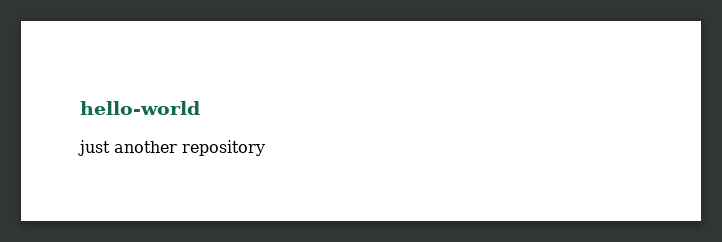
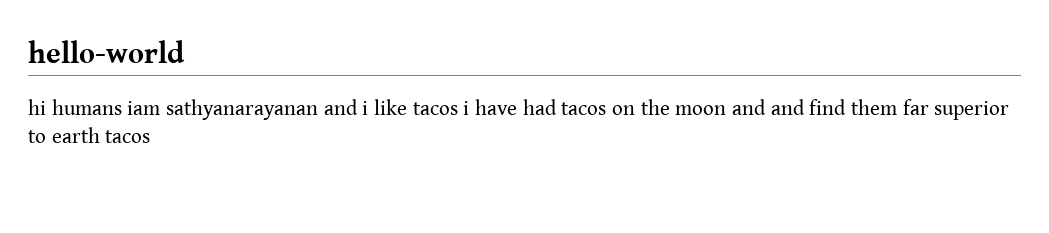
- just another repository
+ hi humans iam sathyanarayanan and i like tacos i have had tacos on the moon and and find them far superior to earth tacos

